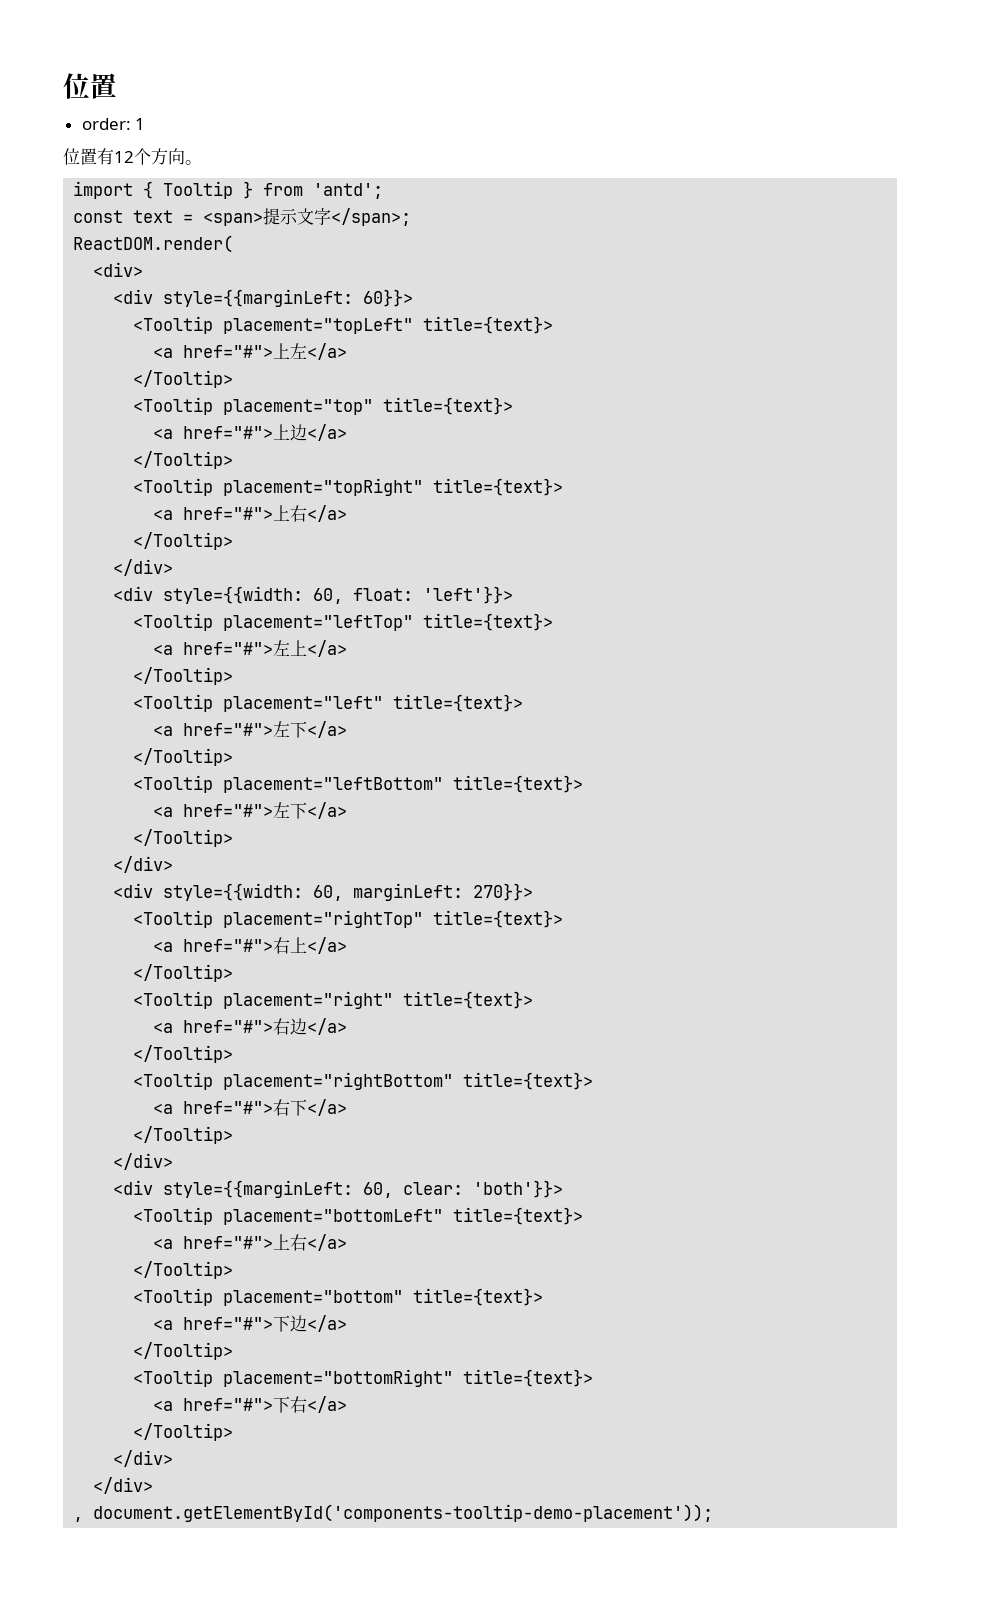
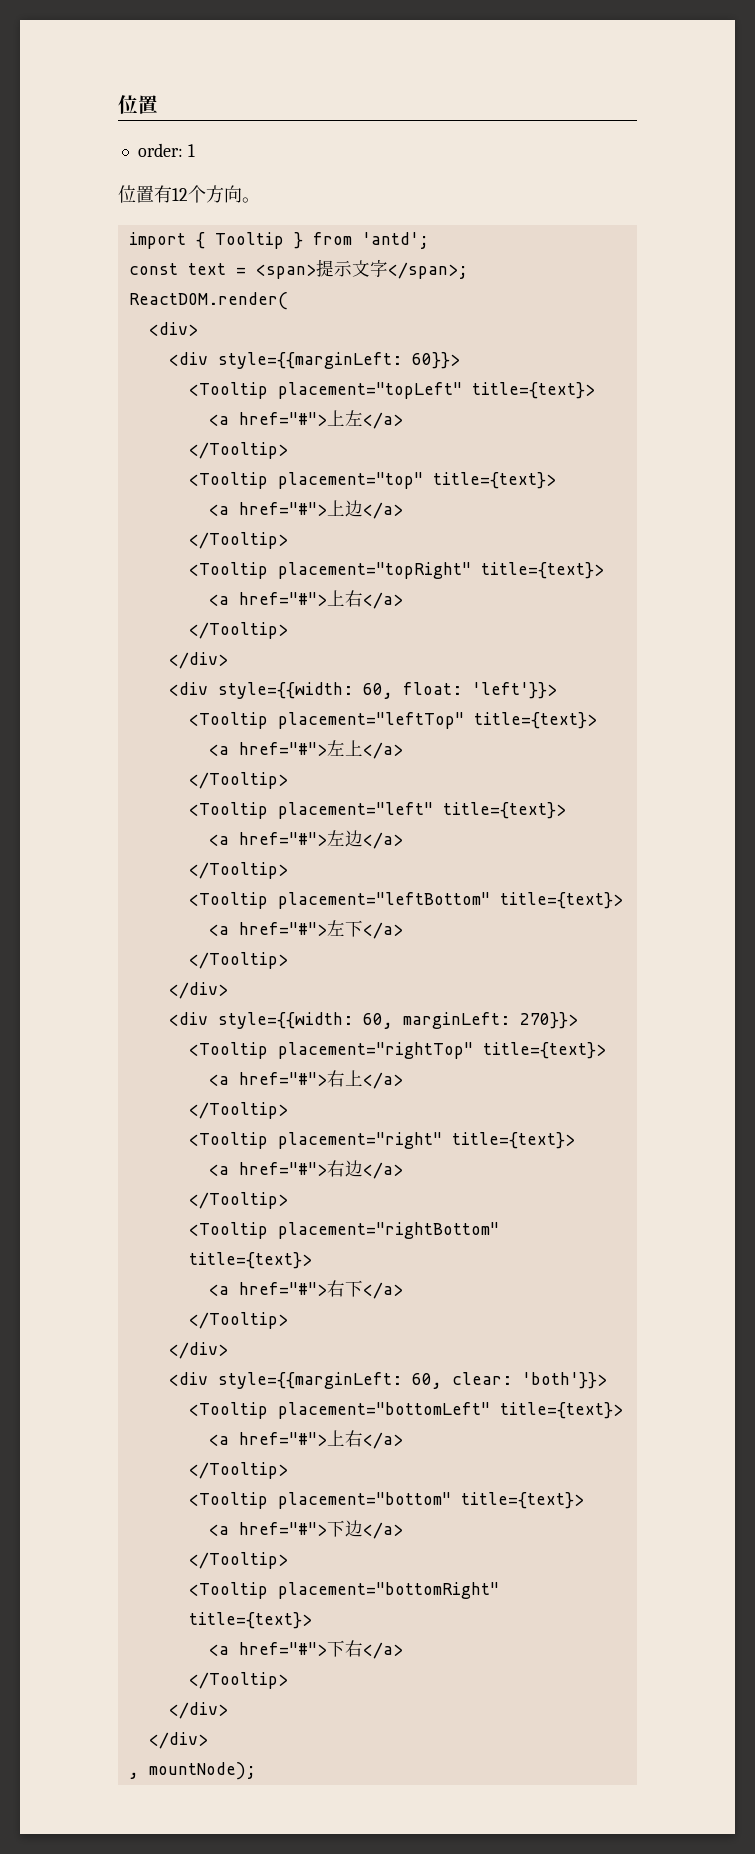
  <Tooltip placement="left" title={text}>
- <a href="#">左下</a>
+ <a href="#">左边</a>
- , document.getElementById('components-tooltip-demo-placement'));
+ , mountNode);

